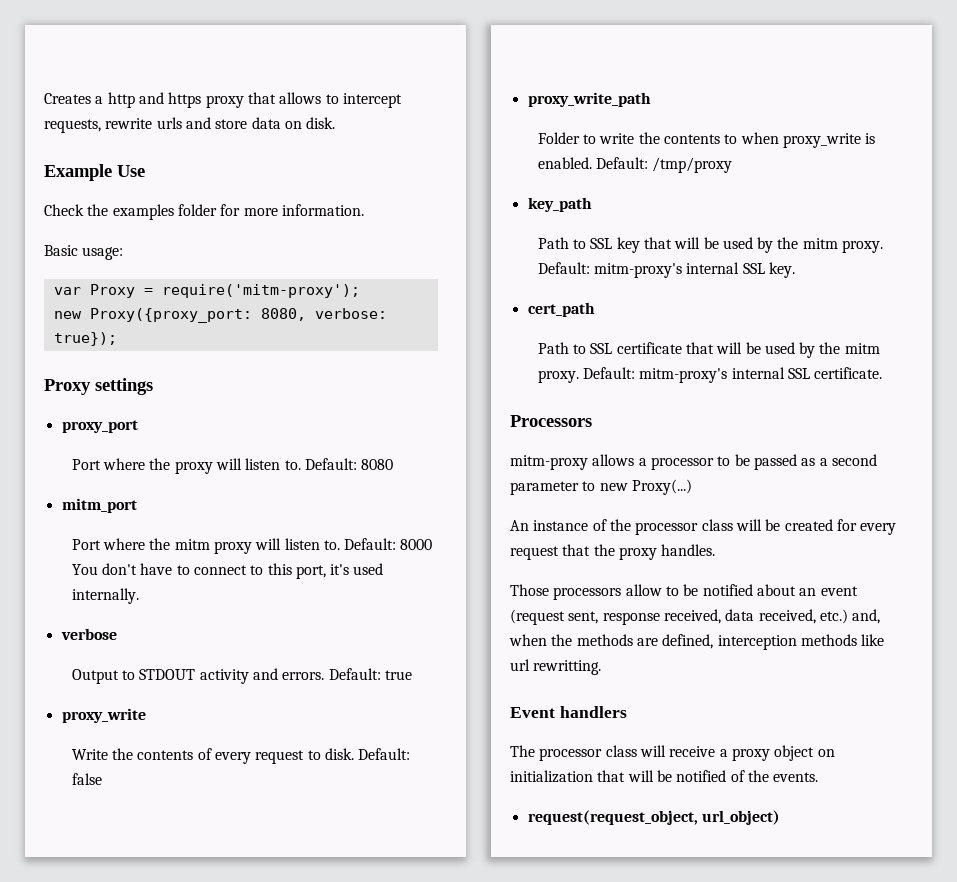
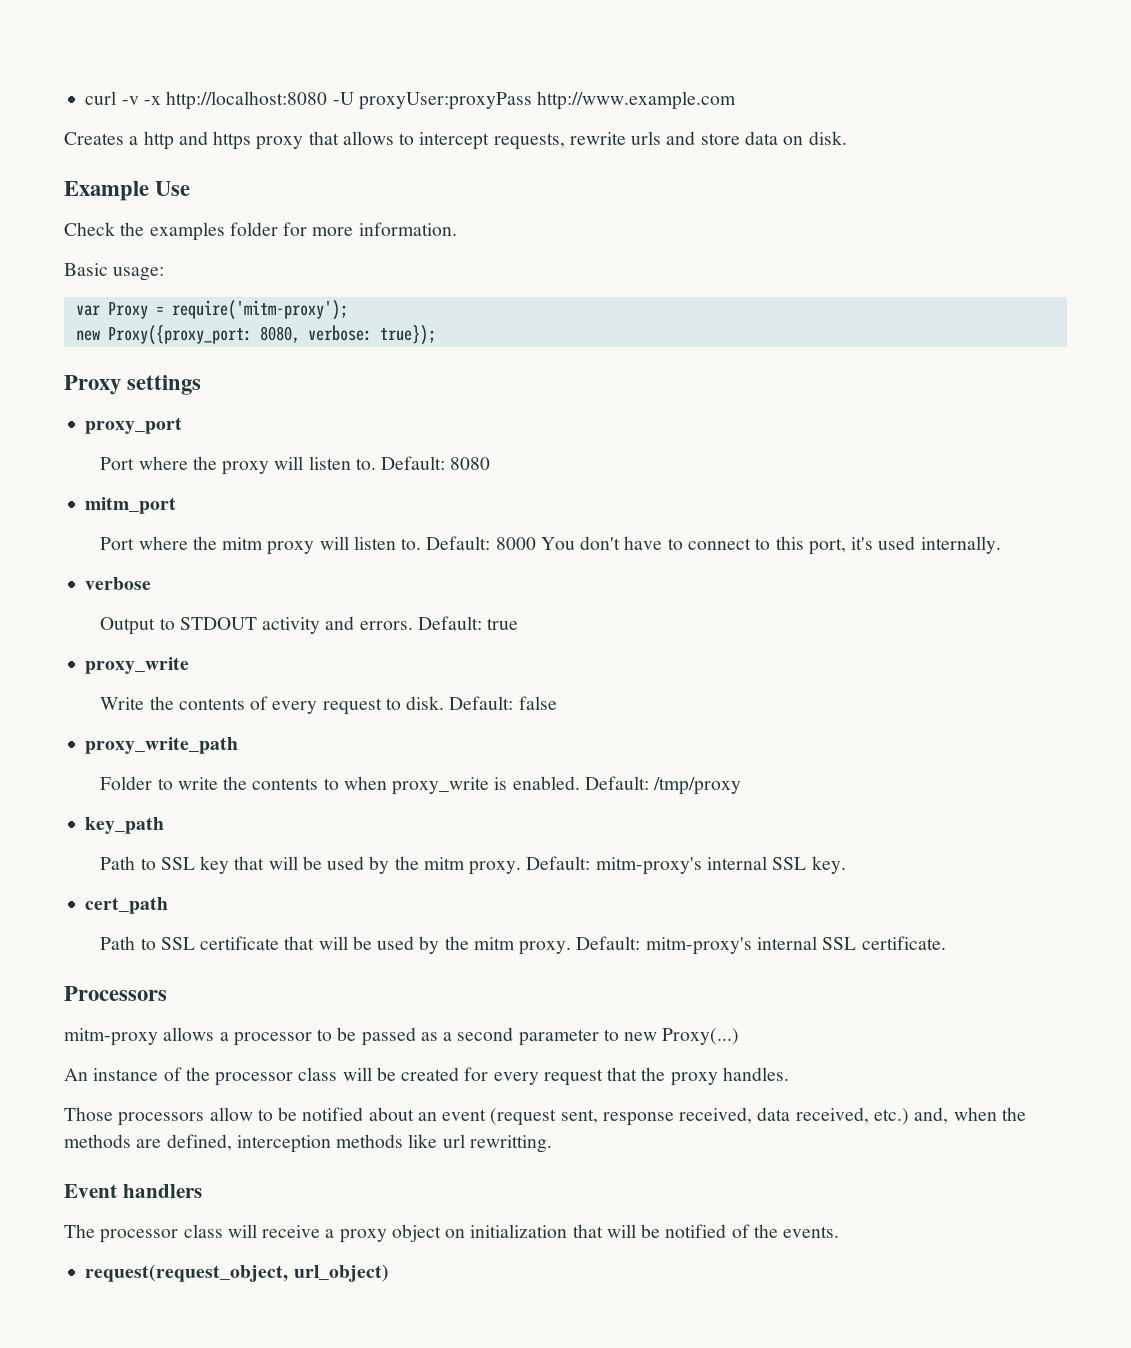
+ curl -v -x http://localhost:8080 -U proxyUser:proxyPass http://www.example.com

